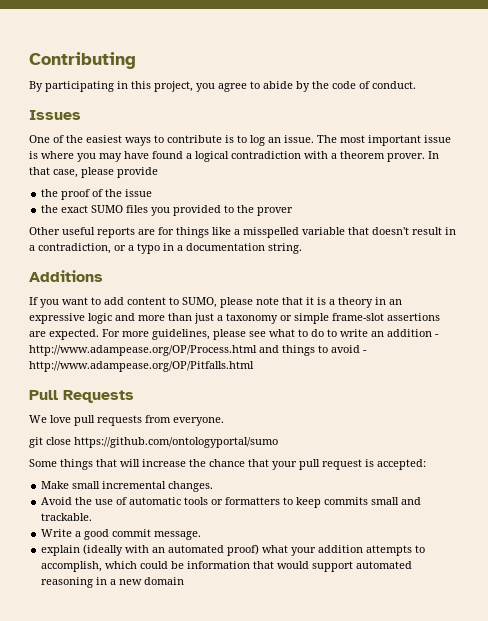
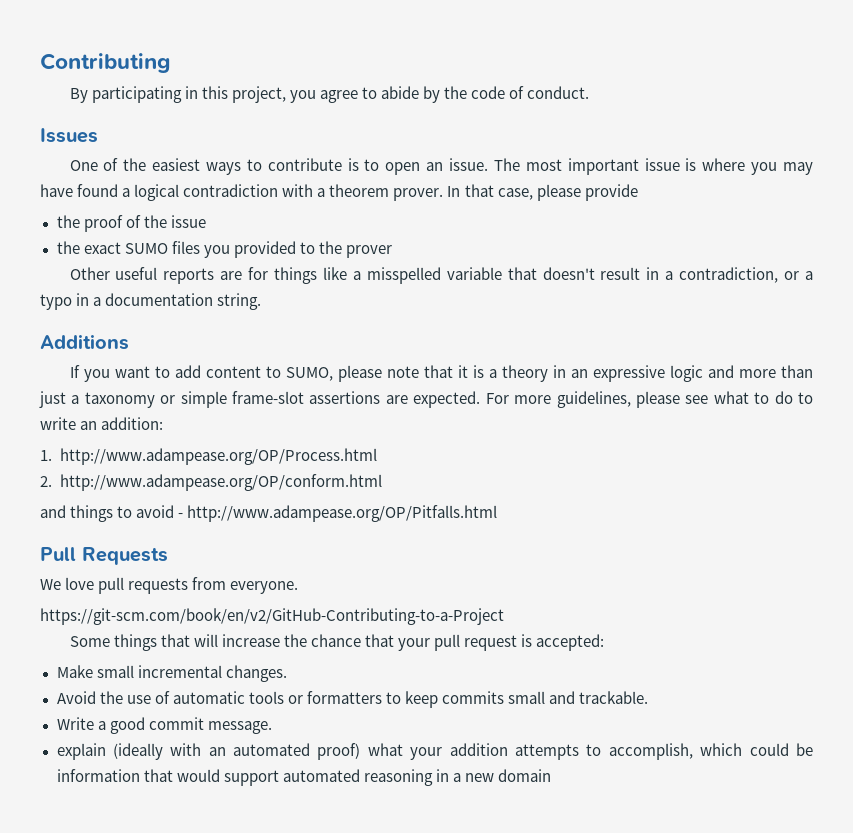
- One of the easiest ways to contribute is to log an issue.
+ One of the easiest ways to contribute is to open an issue.
- For more guidelines, please see what to do to write an addition - http://www.adampease.org/OP/Process.html and things to avoid - http://www.adampease.org/OP/Pitfalls.html
+ For more guidelines, please see what to do to write an addition:
+ 1. http://www.adampease.org/OP/Process.html
+ 2. http://www.adampease.org/OP/conform.html
+ and things to avoid - http://www.adampease.org/OP/Pitfalls.html
- git close https://github.com/ontologyportal/sumo
+ https://git-scm.com/book/en/v2/GitHub-Contributing-to-a-Project

